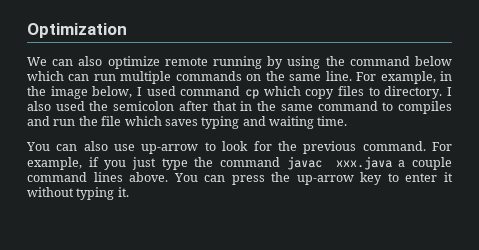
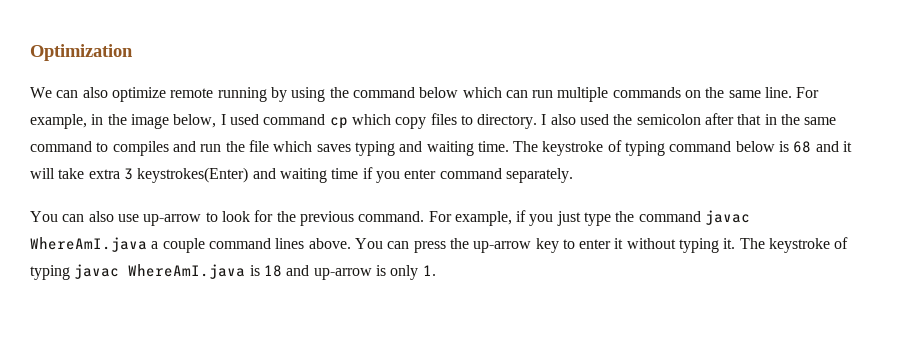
+ The keystroke of typing command below is 68 and it will take extra 3 keystrokes(Enter) and waiting time if you enter command separately.
- For example, if you just type the command javac xxx.java a couple command lines above.
+ For example, if you just type the command javac WhereAmI.java a couple command lines above.
+ The keystroke of typing javac WhereAmI.java is 18 and up-arrow is only 1.

